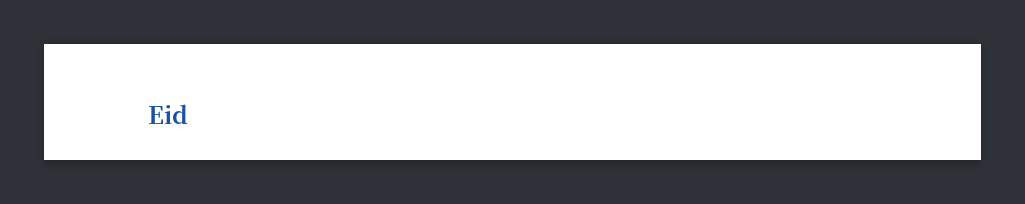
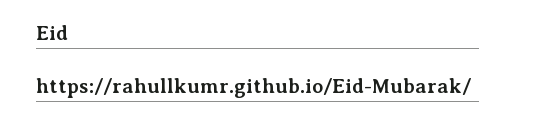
+ https://rahullkumr.github.io/Eid-Mubarak/

